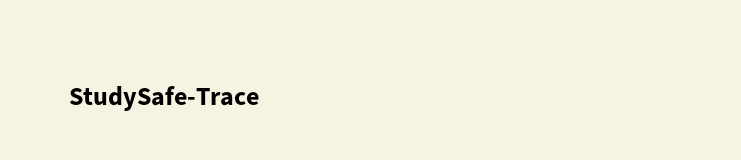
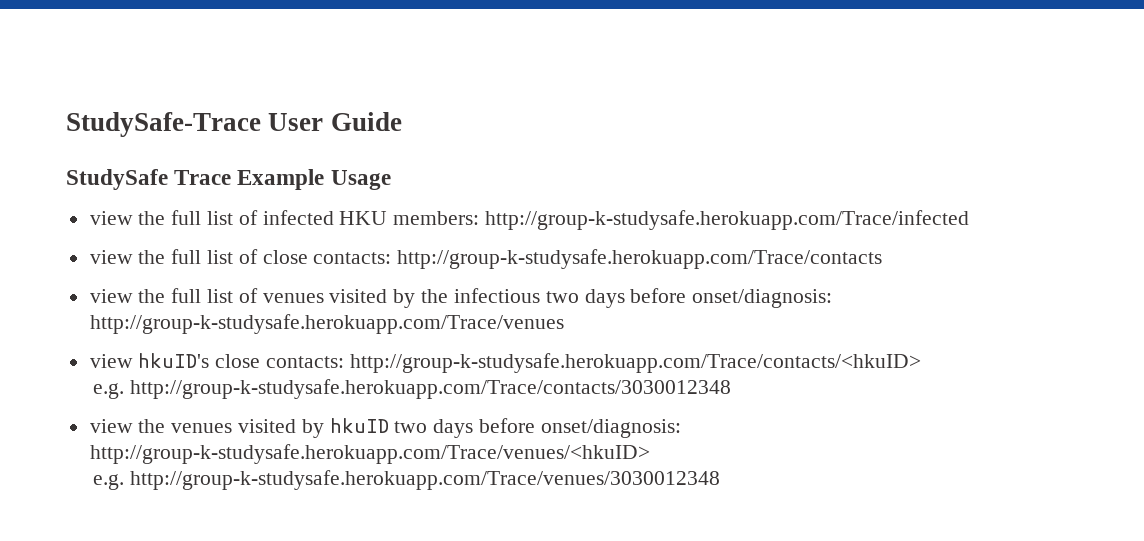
- StudySafe-Trace
+ StudySafe-Trace User Guide
+ StudySafe Trace Example Usage
+ view the full list of infected HKU members: http://group-k-studysafe.herokuapp.com/Trace/infected
+ view the full list of close contacts: http://group-k-studysafe.herokuapp.com/Trace/contacts
+ view the full list of venues visited by the infectious two days before onset/diagnosis: http://group-k-studysafe.herokuapp.com/Trace/venues
+ view hkuID's close contacts: http://group-k-studysafe.herokuapp.com/Trace/contacts/<hkuID>
+ e.g. http://group-k-studysafe.herokuapp.com/Trace/contacts/3030012348
+ view the venues visited by hkuID two days before onset/diagnosis: http://group-k-studysafe.herokuapp.com/Trace/venues/<hkuID>
+ e.g. http://group-k-studysafe.herokuapp.com/Trace/venues/3030012348

